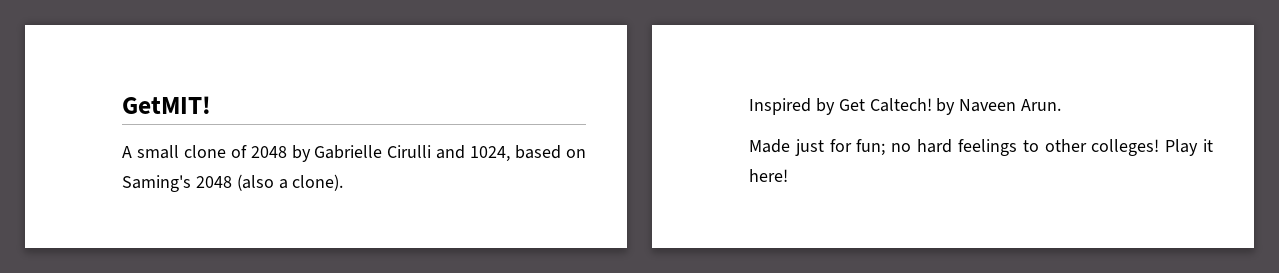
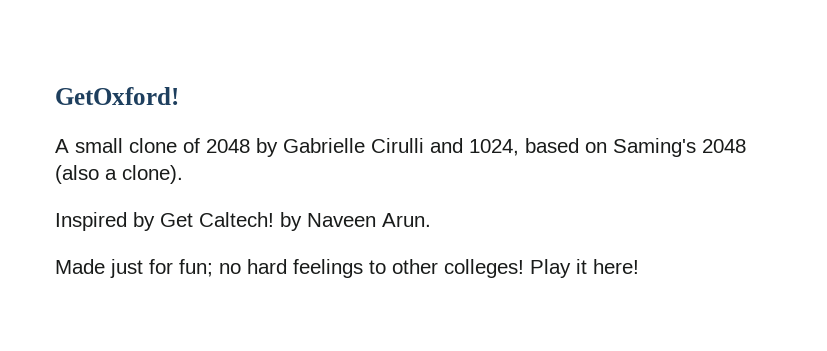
- GetMIT!
+ GetOxford!

